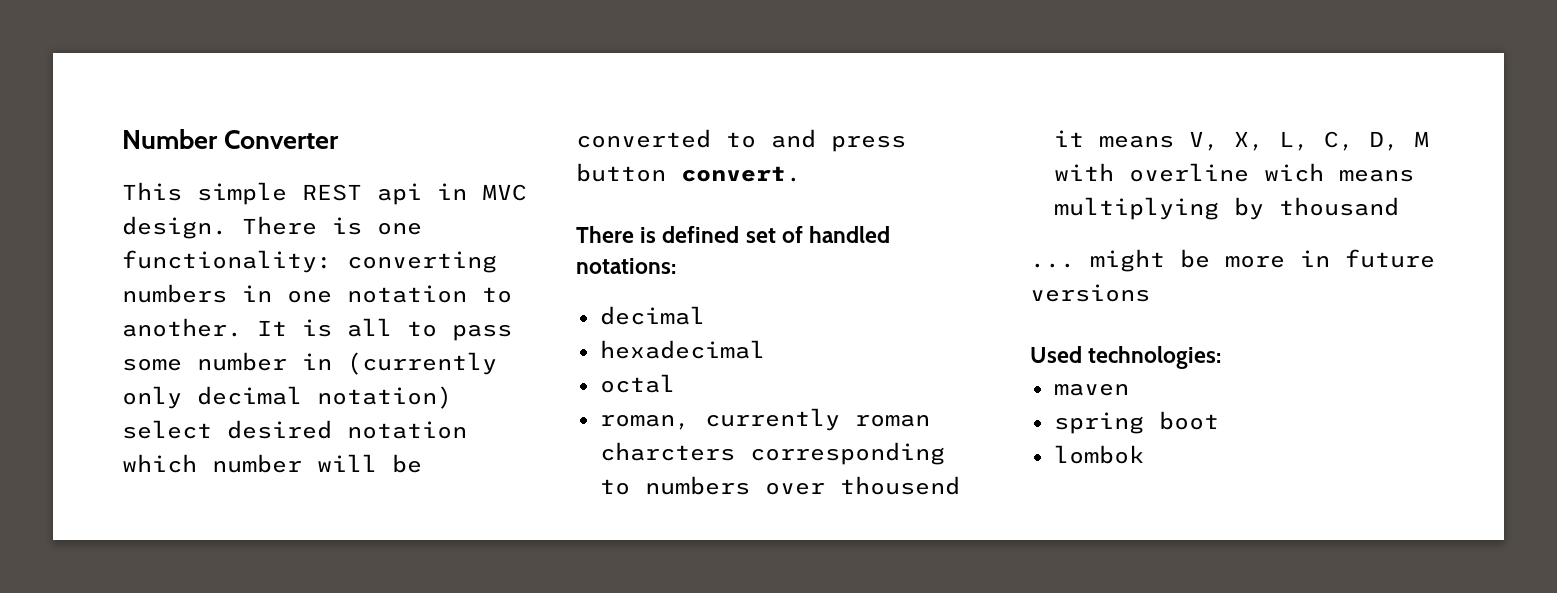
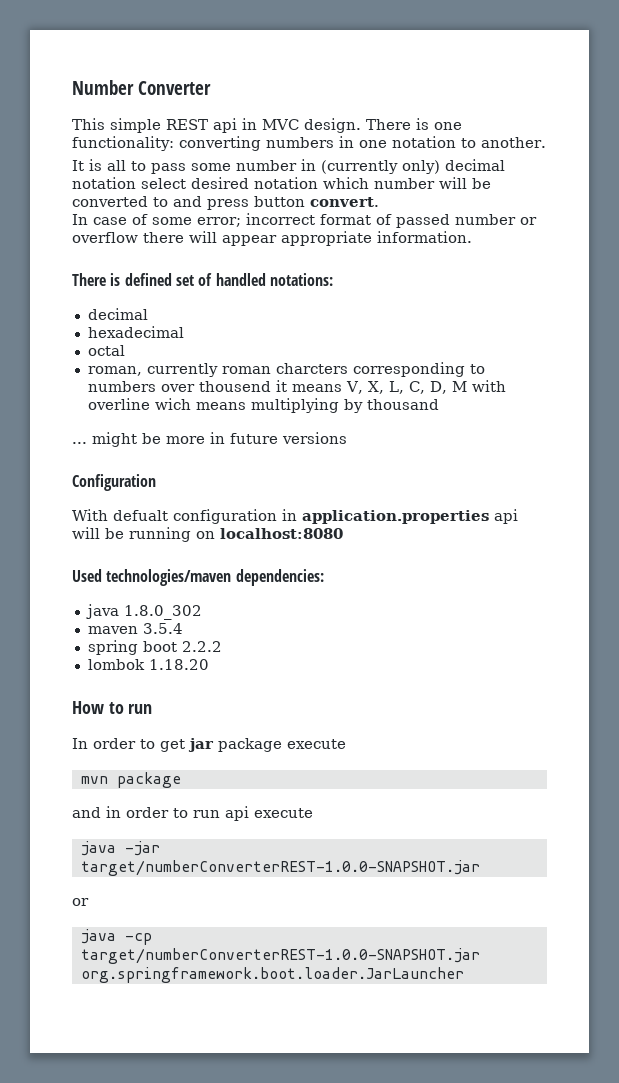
- There is one functionality: converting numbers in one notation to another. It is all to pass some number in (currently only decimal notation) select desired notation which number will be converted to and press button convert.
+ There is one functionality: converting numbers in one notation to another.
+ It is all to pass some number in (currently only) decimal notation select desired notation which number will be converted to and press button convert.
+ In case of some error; incorrect format of passed number or overflow there will appear appropriate information.
- Used technologies:
+ Configuration
+ With defualt configuration in application.properties api will be running on localhost:8080
+ Used technologies/maven dependencies:
+ java 1.8.0_302
- maven
+ maven 3.5.4
- spring boot
+ spring boot 2.2.2
- lombok
+ lombok 1.18.20
+ How to run
+ In order to get jar package execute
+ mvn package
+ and in order to run api execute
+ java -jar target/numberConverterREST-1.0.0-SNAPSHOT.jar
+ or
+ java -cp target/numberConverterREST-1.0.0-SNAPSHOT.jar org.springframework.boot.loader.JarLauncher

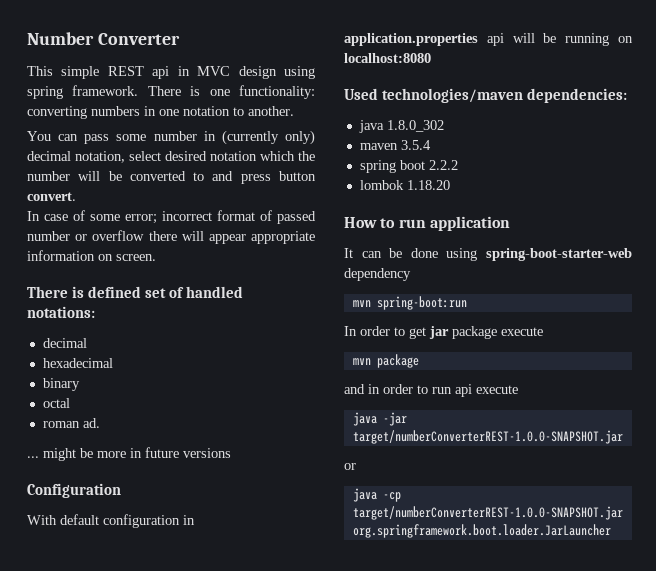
- This simple REST api in MVC design.
+ This simple REST api in MVC design using spring framework.
- It is all to pass some number in (currently only) decimal notation select desired notation which number will be converted to and press button convert.
+ You can pass some number in (currently only) decimal notation, select desired notation which the number will be converted to and press button convert.
- In case of some error; incorrect format of passed number or overflow there will appear appropriate information.
+ In case of some error; incorrect format of passed number or overflow there will appear appropriate information on screen.
+ binary
- roman, currently roman charcters corresponding to numbers over thousend it means V, X, L, C, D, M with overline wich means multiplying by thousand
+ roman ad.
- With defualt configuration in application.properties api will be running on localhost:8080
+ With default configuration in application.properties api will be running on localhost:8080
- How to run
+ How to run application
+ It can be done using spring-boot-starter-web dependency
+ mvn spring-boot:run

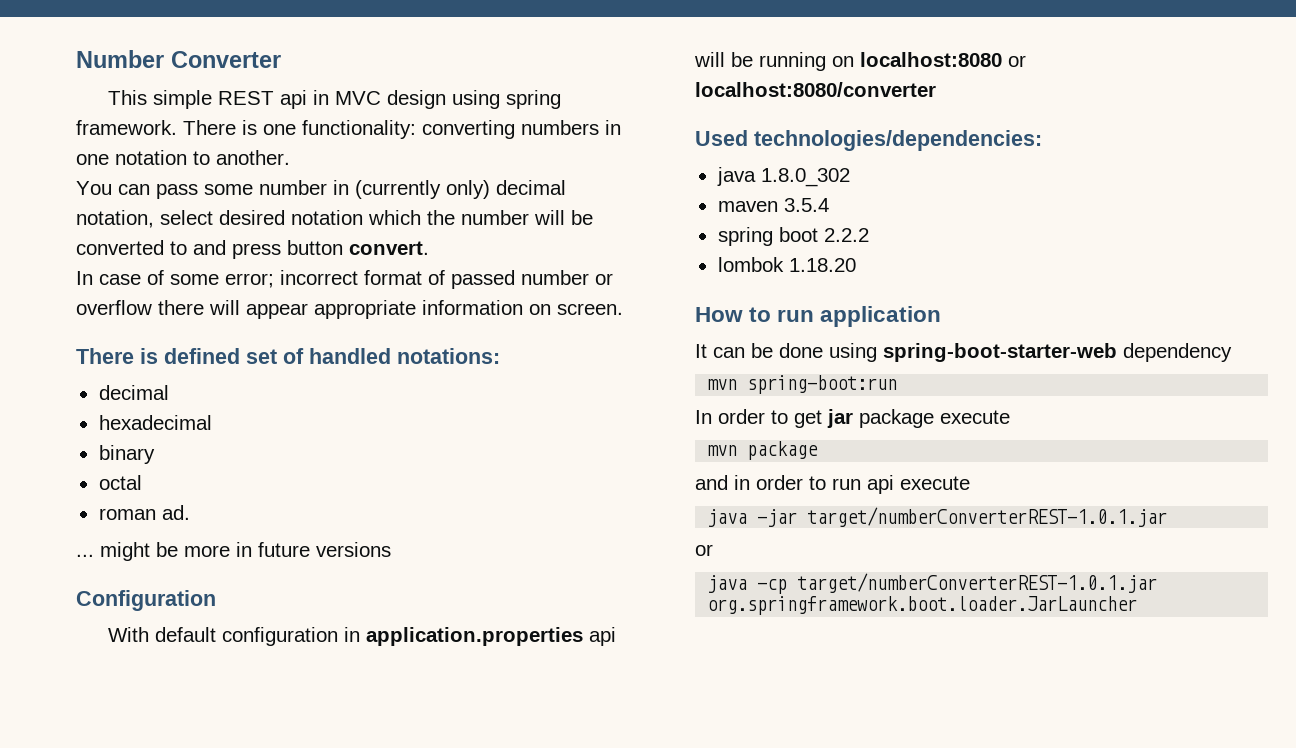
- With default configuration in application.properties api will be running on localhost:8080
+ With default configuration in application.properties api will be running on localhost:8080 or localhost:8080/converter
- Used technologies/maven dependencies:
+ Used technologies/dependencies:
- java -jar target/numberConverterREST-1.0.0-SNAPSHOT.jar
+ java -jar target/numberConverterREST-1.0.1.jar
- java -cp target/numberConverterREST-1.0.0-SNAPSHOT.jar org.springframework.boot.loader.JarLauncher
+ java -cp target/numberConverterREST-1.0.1.jar org.springframework.boot.loader.JarLauncher

